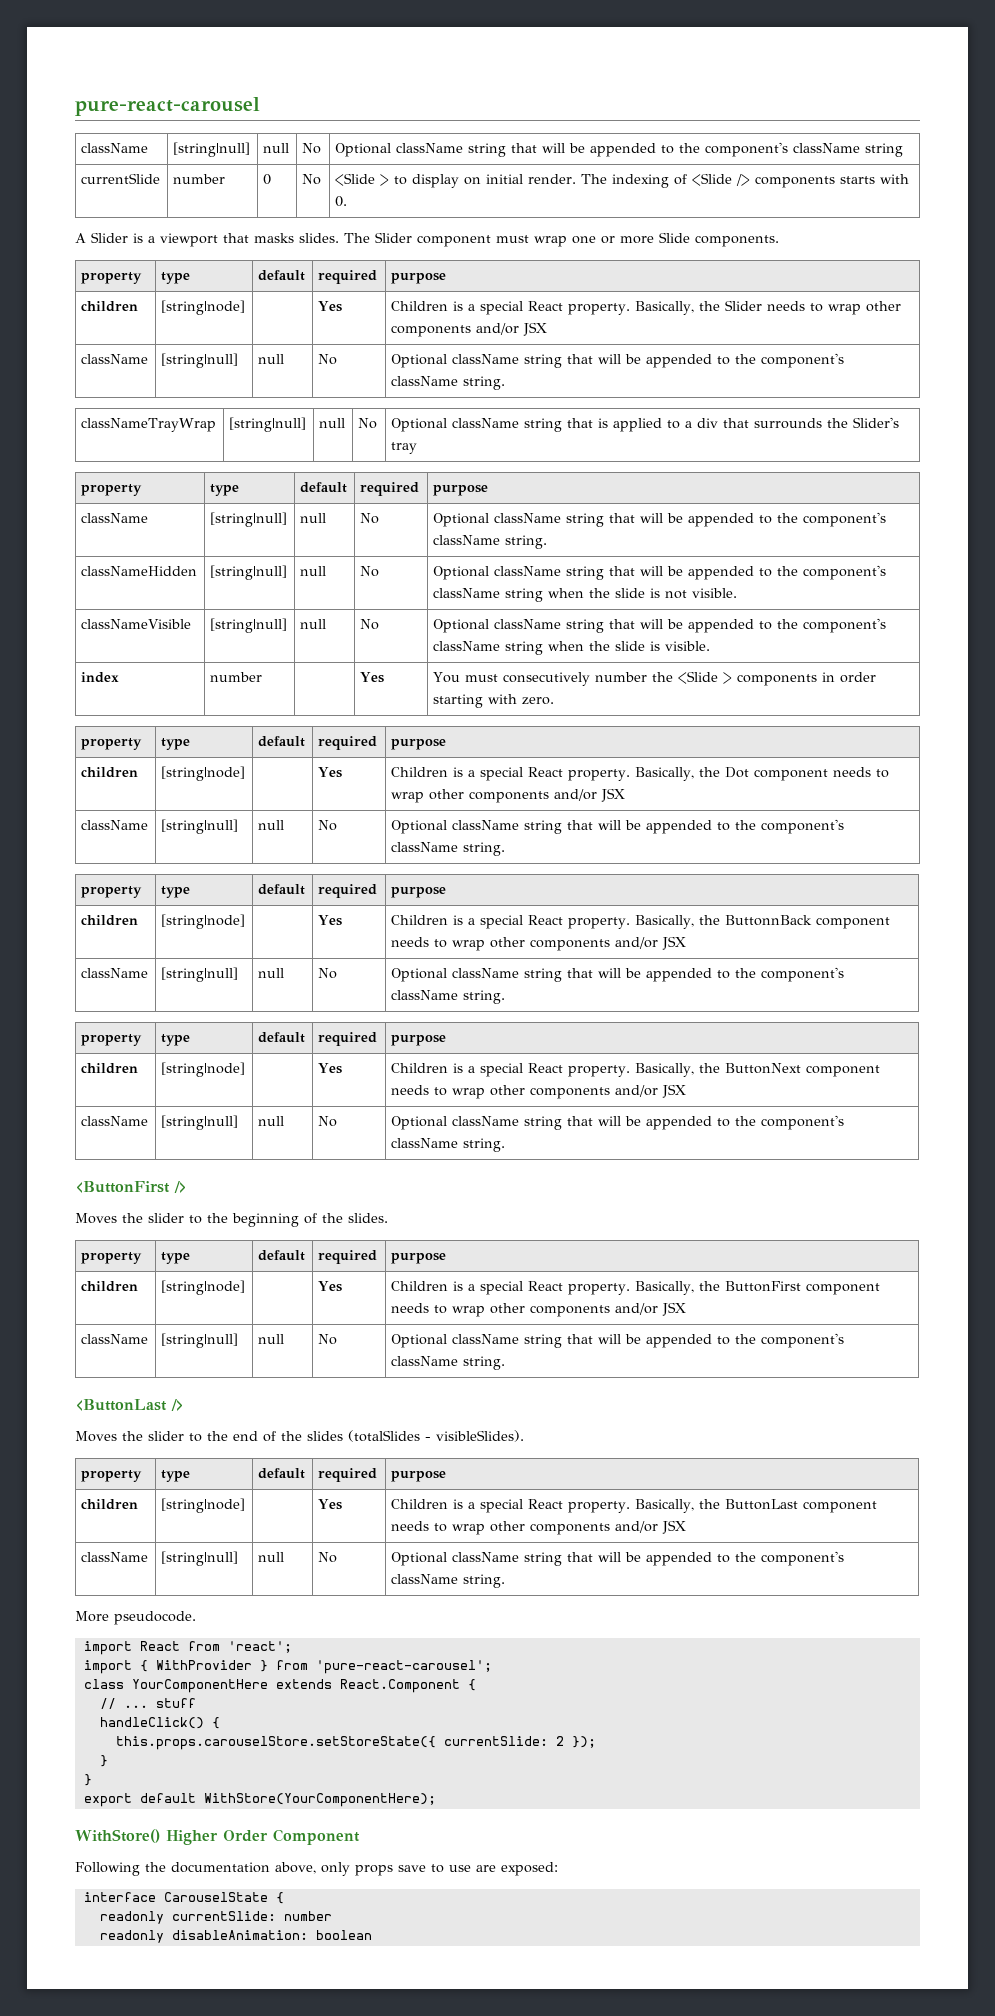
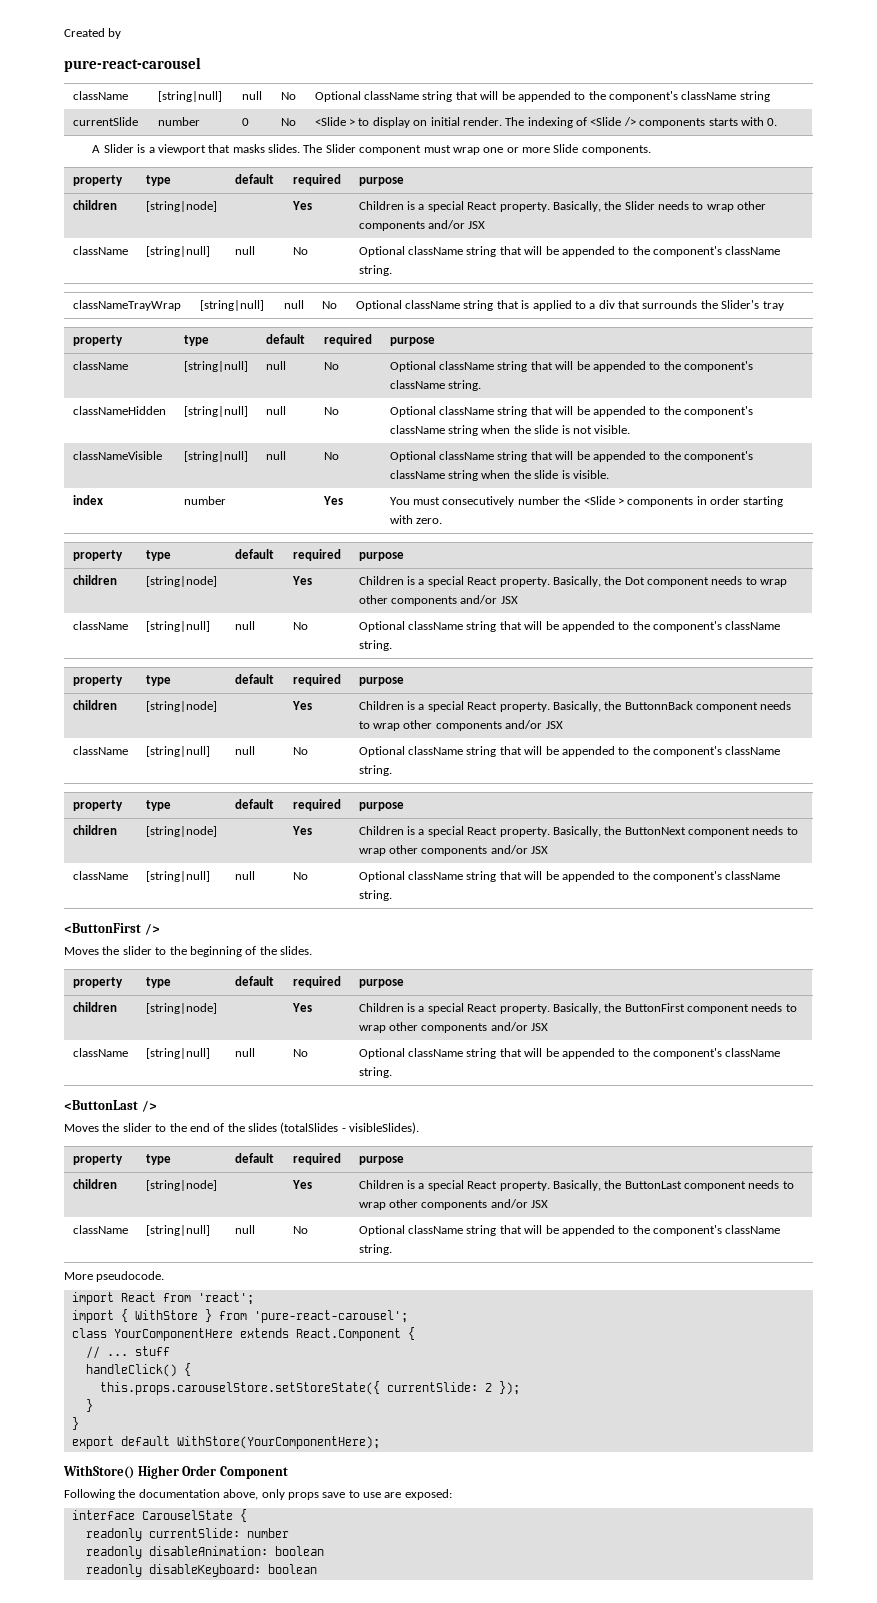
+ Created by
- import { WithProvider } from 'pure-react-carousel';
+ import { WithStore } from 'pure-react-carousel';
+ readonly disableKeyboard: boolean

